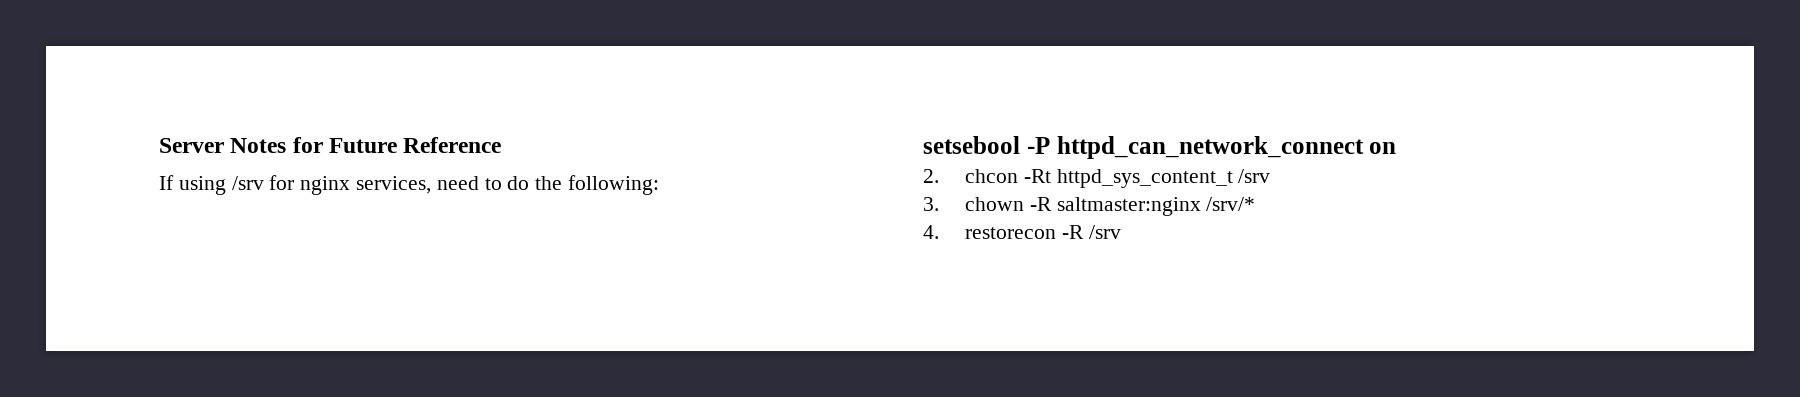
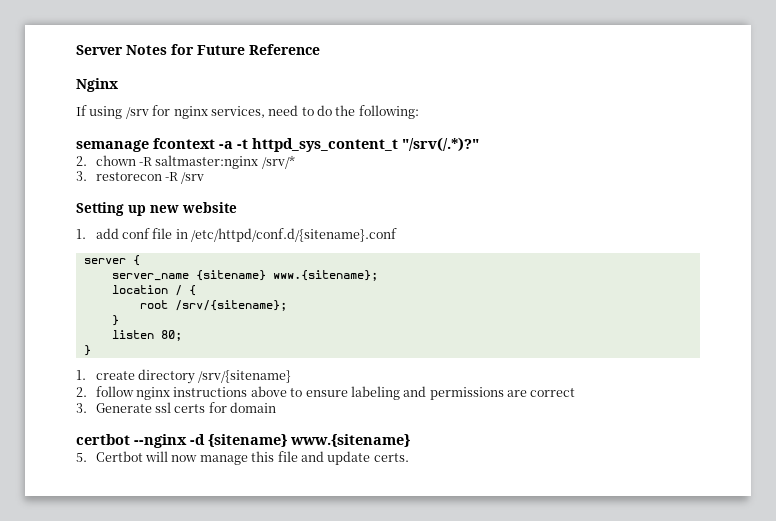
+ Nginx
- setsebool -P httpd_can_network_connect on
- 2. chcon -Rt httpd_sys_content_t /srv
- 3. chown -R saltmaster:nginx /srv/*
+ semanage fcontext -a -t httpd_sys_content_t "/srv(/.*)?"
+ 2. chown -R saltmaster:nginx /srv/*
- 4. restorecon -R /srv
+ 3. restorecon -R /srv
+ Setting up new website
+ 1. add conf file in /etc/httpd/conf.d/{sitename}.conf
+ server {
+ server_name {sitename} www.{sitename};
+ location / {
+ root /srv/{sitename};
+ }
+ listen 80;
+ }
+ 1. create directory /srv/{sitename}
+ 2. follow nginx instructions above to ensure labeling and permissions are correct
+ 3. Generate ssl certs for domain
+ certbot --nginx -d {sitename} www.{sitename}
+ 5. Certbot will now manage this file and update certs.

